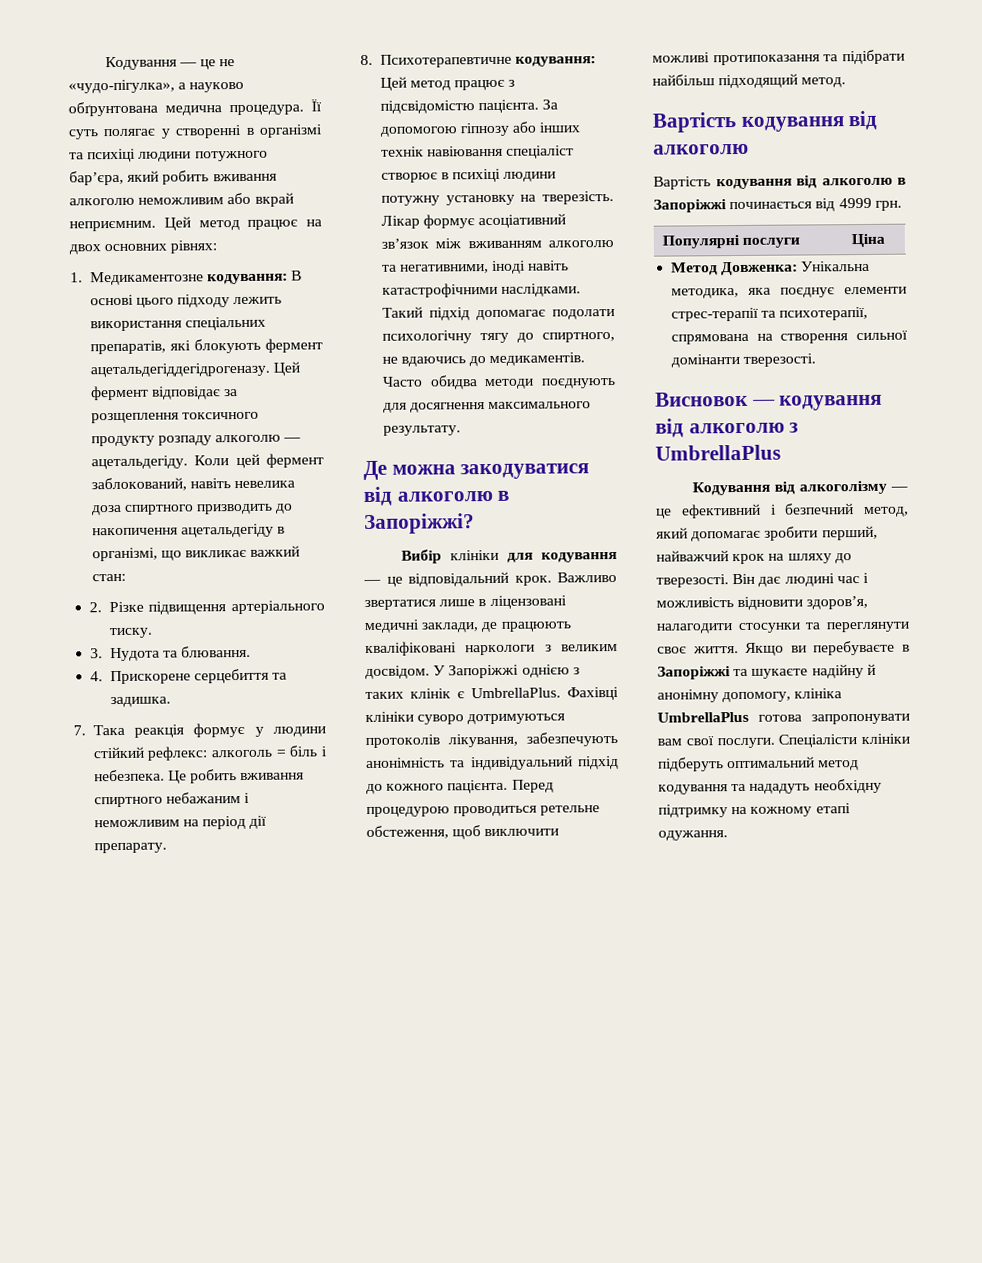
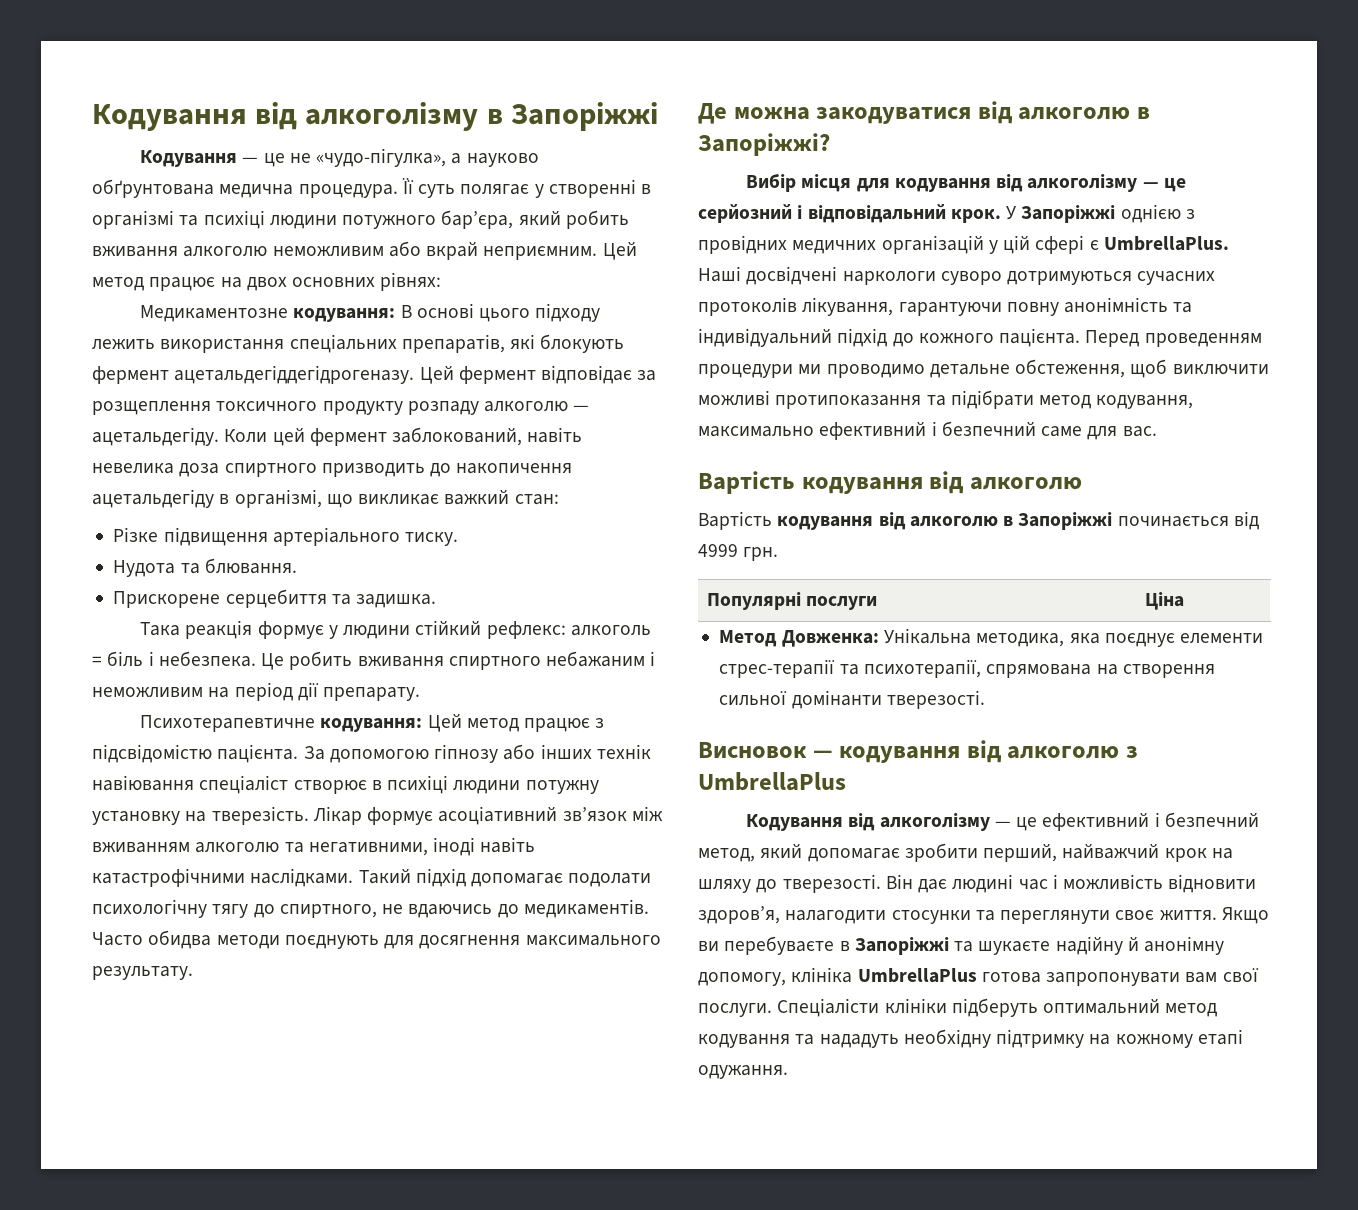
+ Кодування від алкоголізму в Запоріжжі
- 1. Медикаментозне кодування: В основі цього підходу лежить використання спеціальних препаратів, які блокують фермент ацетальдегіддегідрогеназу.
+ Медикаментозне кодування: В основі цього підходу лежить використання спеціальних препаратів, які блокують фермент ацетальдегіддегідрогеназу.
- 2. Різке підвищення артеріального тиску.
+ Різке підвищення артеріального тиску.
- 3. Нудота та блювання.
+ Нудота та блювання.
- 4. Прискорене серцебиття та задишка.
+ Прискорене серцебиття та задишка.
- 7. Така реакція формує у людини стійкий рефлекс: алкоголь = біль і небезпека.
+ Така реакція формує у людини стійкий рефлекс: алкоголь = біль і небезпека.
- 8. Психотерапевтичне кодування: Цей метод працює з підсвідомістю пацієнта.
+ Психотерапевтичне кодування: Цей метод працює з підсвідомістю пацієнта.
- Вибір клініки для кодування — це відповідальний крок. Важливо звертатися лише в ліцензовані медичні заклади, де працюють кваліфіковані наркологи з великим досвідом. У Запоріжжі однією з таких клінік є UmbrellaPlus. Фахівці клініки суворо дотримуються протоколів лікування, забезпечують анонімність та індивідуальний підхід до кожного пацієнта.
+ Вибір місця для кодування від алкоголізму — це серйозний і відповідальний крок. У Запоріжжі однією з провідних медичних організацій у цій сфері є UmbrellaPlus. Наші досвідчені наркологи суворо дотримуються сучасних протоколів лікування, гарантуючи повну анонімність та індивідуальний підхід до кожного пацієнта.
- Перед процедурою проводиться ретельне обстеження, щоб виключити можливі протипоказання та підібрати найбільш підходящий метод.
+ Перед проведенням процедури ми проводимо детальне обстеження, щоб виключити можливі протипоказання та підібрати метод кодування, максимально ефективний і безпечний саме для вас.

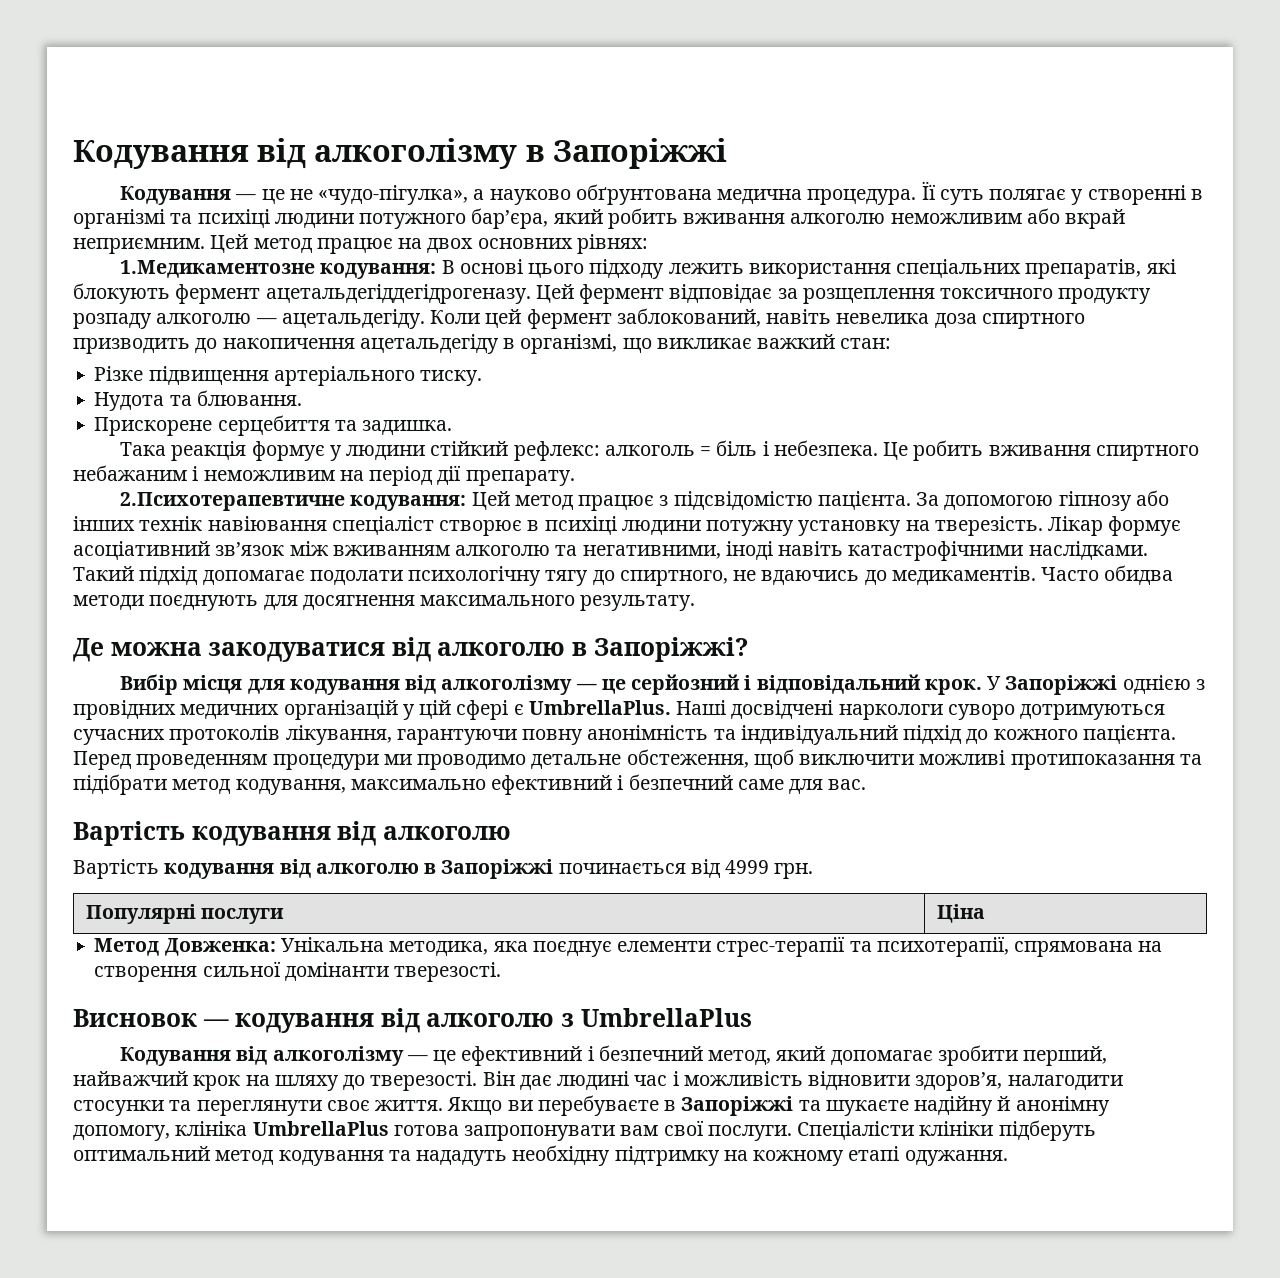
- Медикаментозне кодування: В основі цього підходу лежить використання спеціальних препаратів, які блокують фермент ацетальдегіддегідрогеназу.
+ 1.Медикаментозне кодування: В основі цього підходу лежить використання спеціальних препаратів, які блокують фермент ацетальдегіддегідрогеназу.
- Психотерапевтичне кодування: Цей метод працює з підсвідомістю пацієнта.
+ 2.Психотерапевтичне кодування: Цей метод працює з підсвідомістю пацієнта.

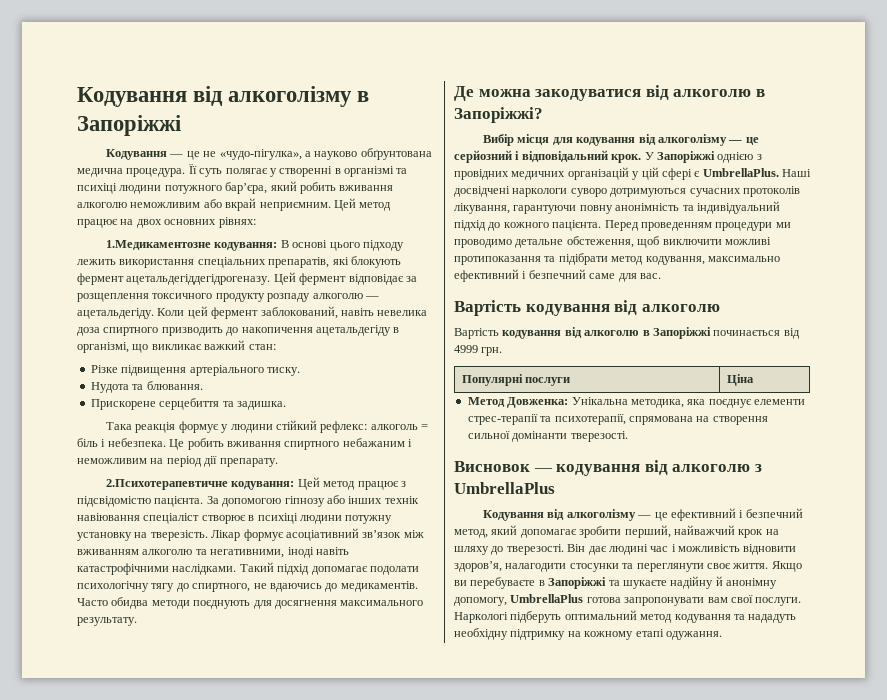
- Якщо ви перебуваєте в Запоріжжі та шукаєте надійну й анонімну допомогу, клініка UmbrellaPlus готова запропонувати вам свої послуги.
+ Якщо ви перебуваєте в Запоріжжі та шукаєте надійну й анонімну допомогу, UmbrellaPlus готова запропонувати вам свої послуги.
- Спеціалісти клініки підберуть оптимальний метод кодування та нададуть необхідну підтримку на кожному етапі одужання.
+ Наркологі підберуть оптимальний метод кодування та нададуть необхідну підтримку на кожному етапі одужання.

